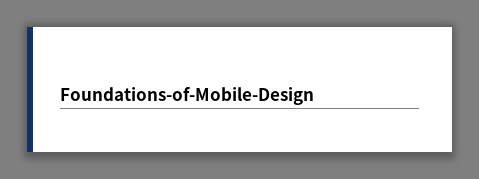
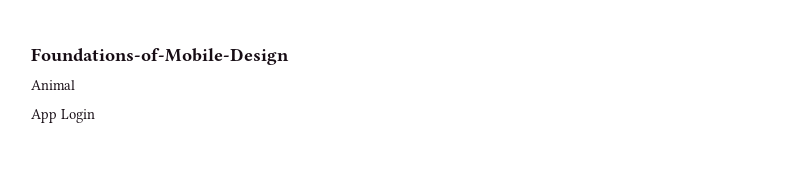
+ Animal
+ App Login

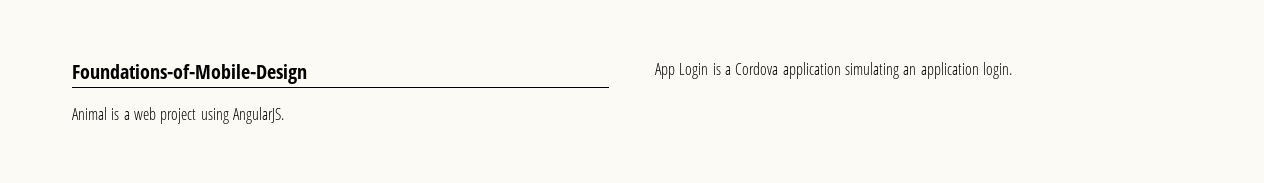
- Animal
- App Login
+ Animal is a web project using AngularJS.
+ App Login is a Cordova application simulating an application login.

